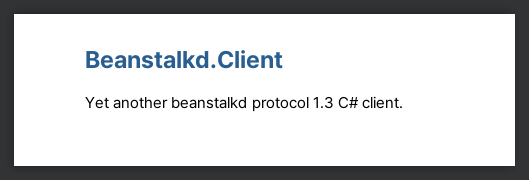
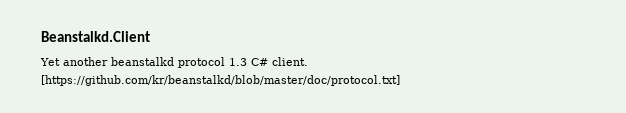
+ [https://github.com/kr/beanstalkd/blob/master/doc/protocol.txt]

